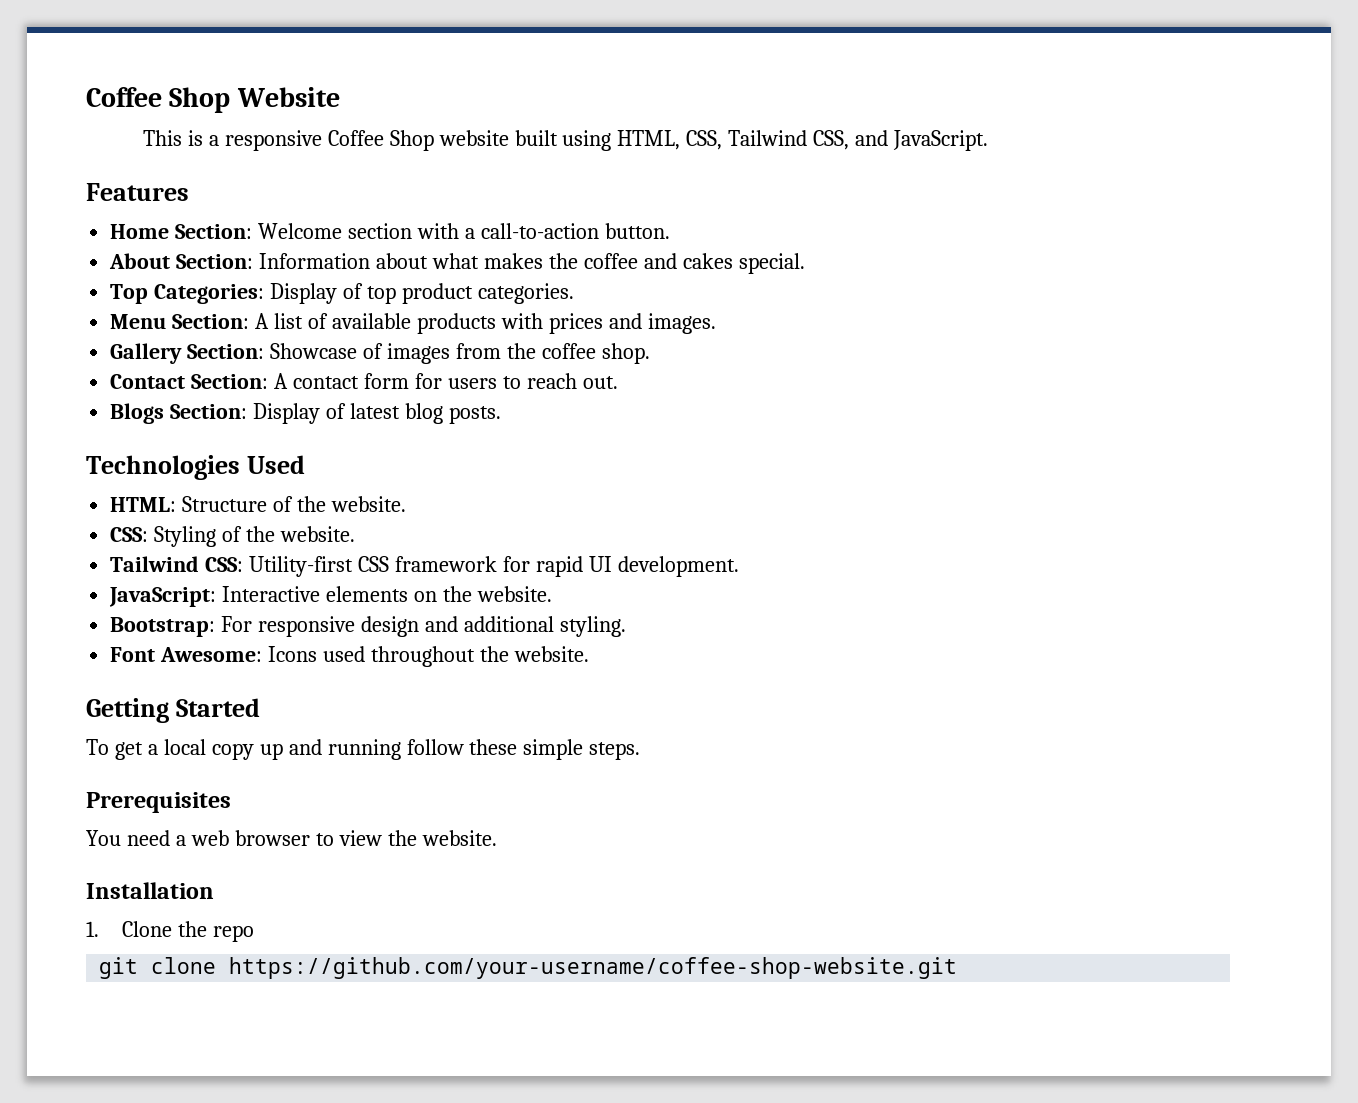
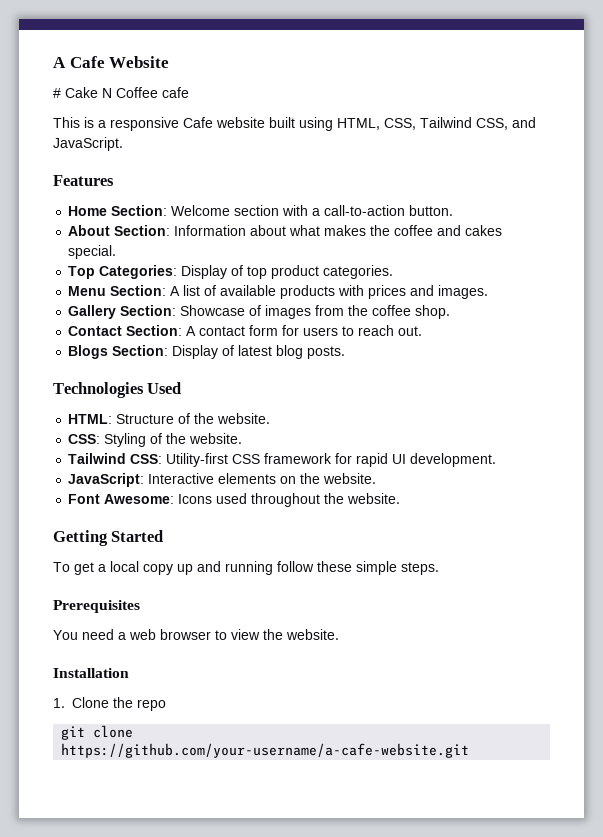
- Coffee Shop Website
+ A Cafe Website
+ # Cake N Coffee cafe
- This is a responsive Coffee Shop website built using HTML, CSS, Tailwind CSS, and JavaScript.
+ This is a responsive Cafe website built using HTML, CSS, Tailwind CSS, and JavaScript.
- Bootstrap: For responsive design and additional styling.
- git clone https://github.com/your-username/coffee-shop-website.git
+ git clone https://github.com/your-username/a-cafe-website.git

